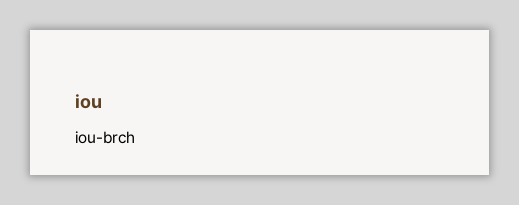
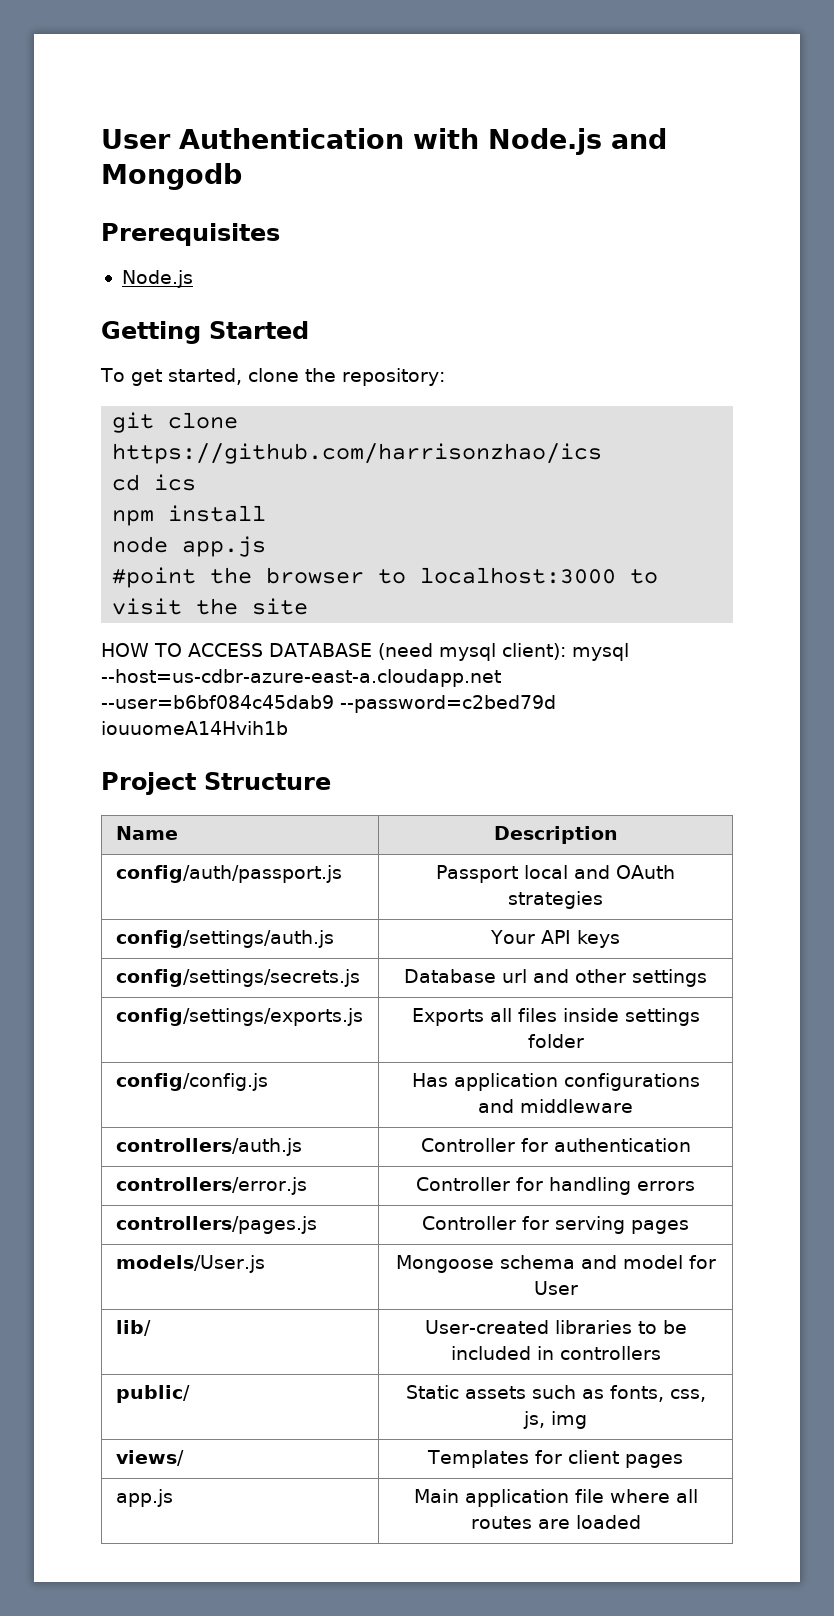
- iou
- iou-brch
+ User Authentication with Node.js and Mongodb
+ Prerequisites
+ Node.js
+ Getting Started
+ To get started, clone the repository:
+ git clone https://github.com/harrisonzhao/ics
+ cd ics
+ npm install
+ node app.js
+ #point the browser to localhost:3000 to visit the site
+ HOW TO ACCESS DATABASE (need mysql client): mysql --host=us-cdbr-azure-east-a.cloudapp.net --user=b6bf084c45dab9 --password=c2bed79d iouuomeA14Hvih1b
+ Project Structure
+ Name | Description
+ config/auth/passport.js | Passport local and OAuth strategies
+ config/settings/auth.js | Your API keys
+ config/settings/secrets.js | Database url and other settings
+ config/settings/exports.js | Exports all files inside settings folder
+ config/config.js | Has application configurations and middleware
+ controllers/auth.js | Controller for authentication
+ controllers/error.js | Controller for handling errors
+ controllers/pages.js | Controller for serving pages
+ models/User.js | Mongoose schema and model for User
+ lib/ | User-created libraries to be included in controllers
+ public/ | Static assets such as fonts, css, js, img
+ views/ | Templates for client pages
+ app.js | Main application file where all routes are loaded

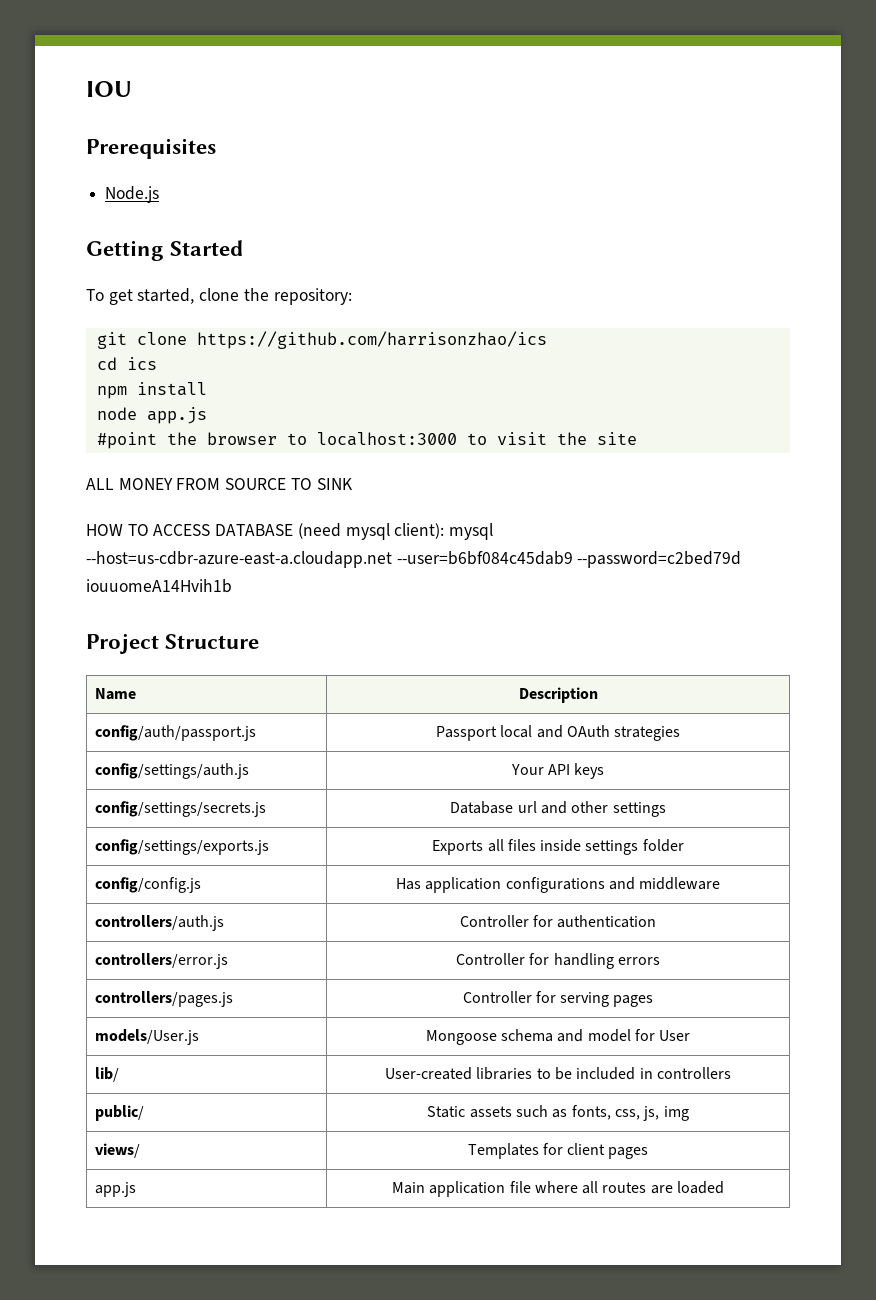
- User Authentication with Node.js and Mongodb
+ IOU
+ ALL MONEY FROM SOURCE TO SINK

